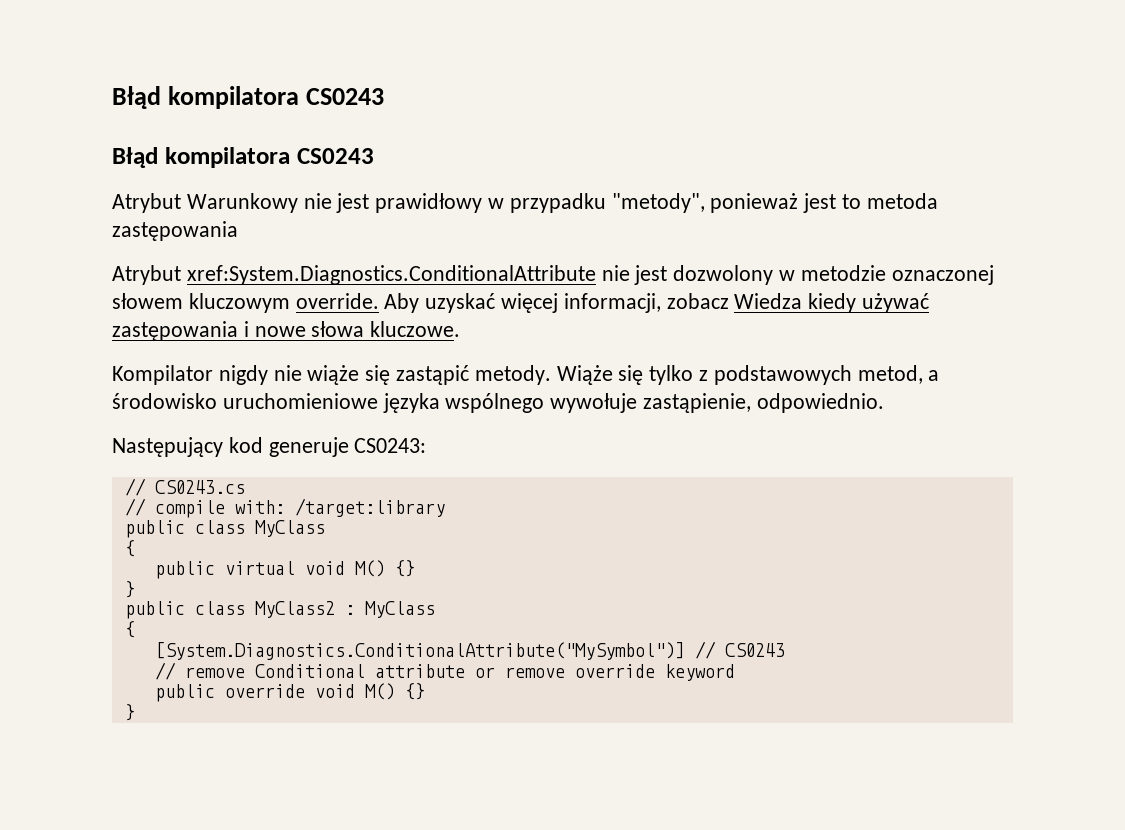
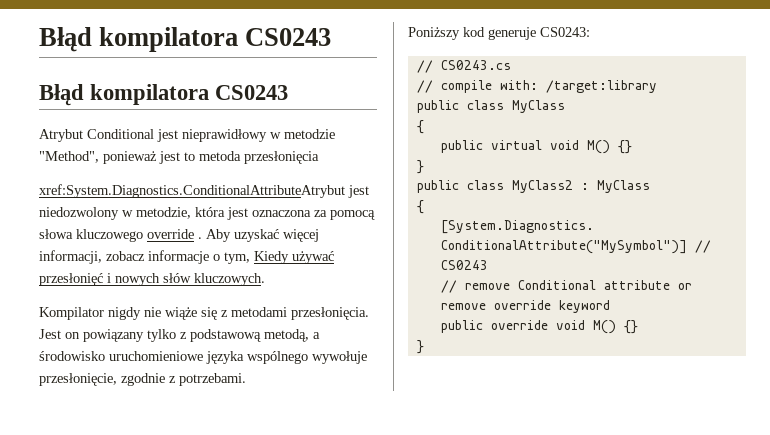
- Atrybut Warunkowy nie jest prawidłowy w przypadku "metody", ponieważ jest to metoda zastępowania
- Atrybut xref:System.Diagnostics.ConditionalAttribute nie jest dozwolony w metodzie oznaczonej słowem kluczowym override.
+ Atrybut Conditional jest nieprawidłowy w metodzie "Method", ponieważ jest to metoda przesłonięcia
+ xref:System.Diagnostics.ConditionalAttributeAtrybut jest niedozwolony w metodzie, która jest oznaczona za pomocą słowa kluczowego override .
- Aby uzyskać więcej informacji, zobacz Wiedza kiedy używać zastępowania i nowe słowa kluczowe.
+ Aby uzyskać więcej informacji, zobacz informacje o tym, Kiedy używać przesłonięć i nowych słów kluczowych.
- Kompilator nigdy nie wiąże się zastąpić metody. Wiąże się tylko z podstawowych metod, a środowisko uruchomieniowe języka wspólnego wywołuje zastąpienie, odpowiednio.
- Następujący kod generuje CS0243:
+ Kompilator nigdy nie wiąże się z metodami przesłonięcia. Jest on powiązany tylko z podstawową metodą, a środowisko uruchomieniowe języka wspólnego wywołuje przesłonięcie, zgodnie z potrzebami.
+ Poniższy kod generuje CS0243:

